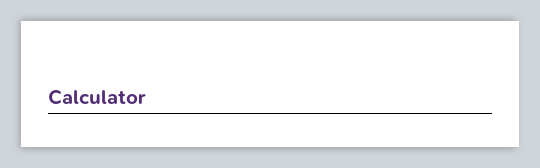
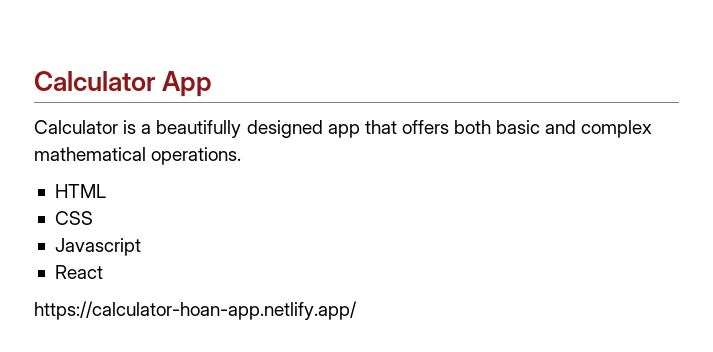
- Calculator
+ Calculator App
+ Calculator is a beautifully designed app that offers both basic and complex mathematical operations.
+ HTML
+ CSS
+ Javascript
+ React
+ https://calculator-hoan-app.netlify.app/

